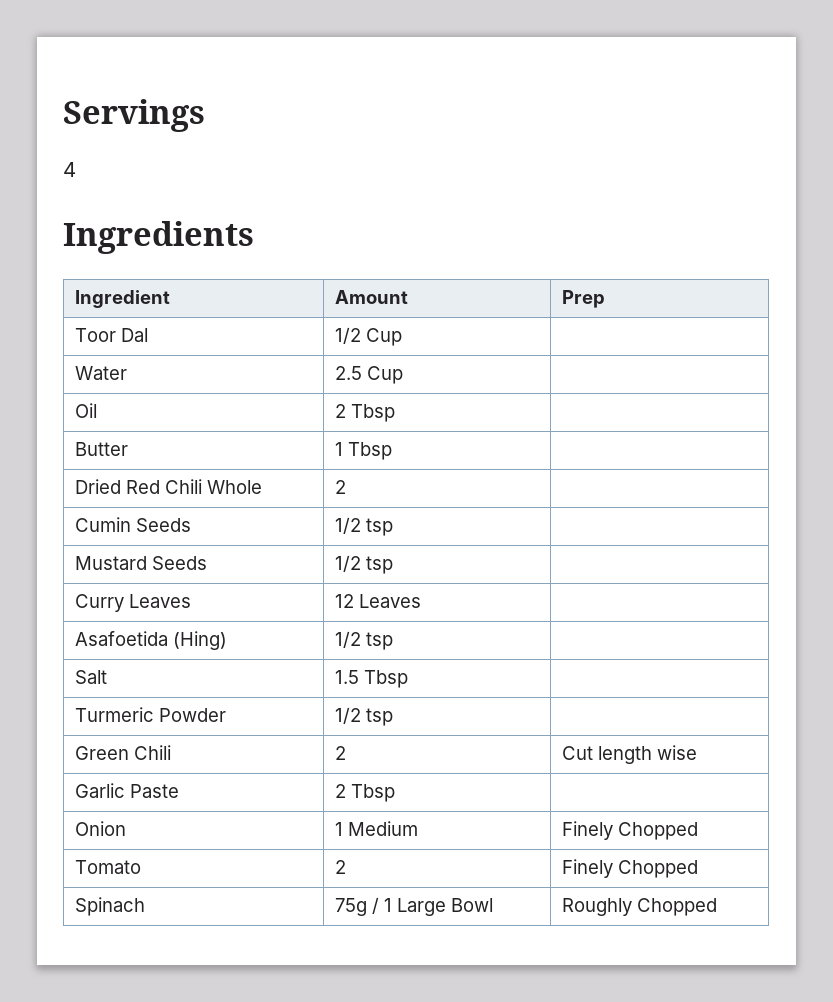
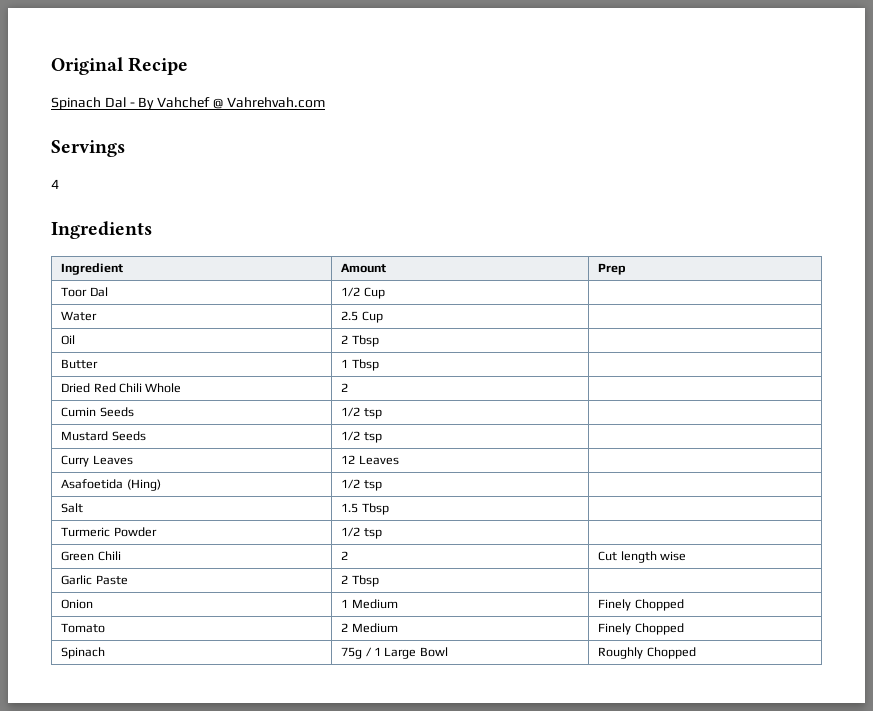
+ Original Recipe
+ Spinach Dal - By Vahchef @ Vahrehvah.com
- Tomato | 2 | Finely Chopped
+ Tomato | 2 Medium | Finely Chopped

